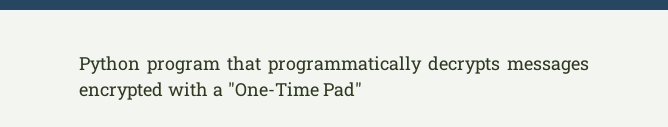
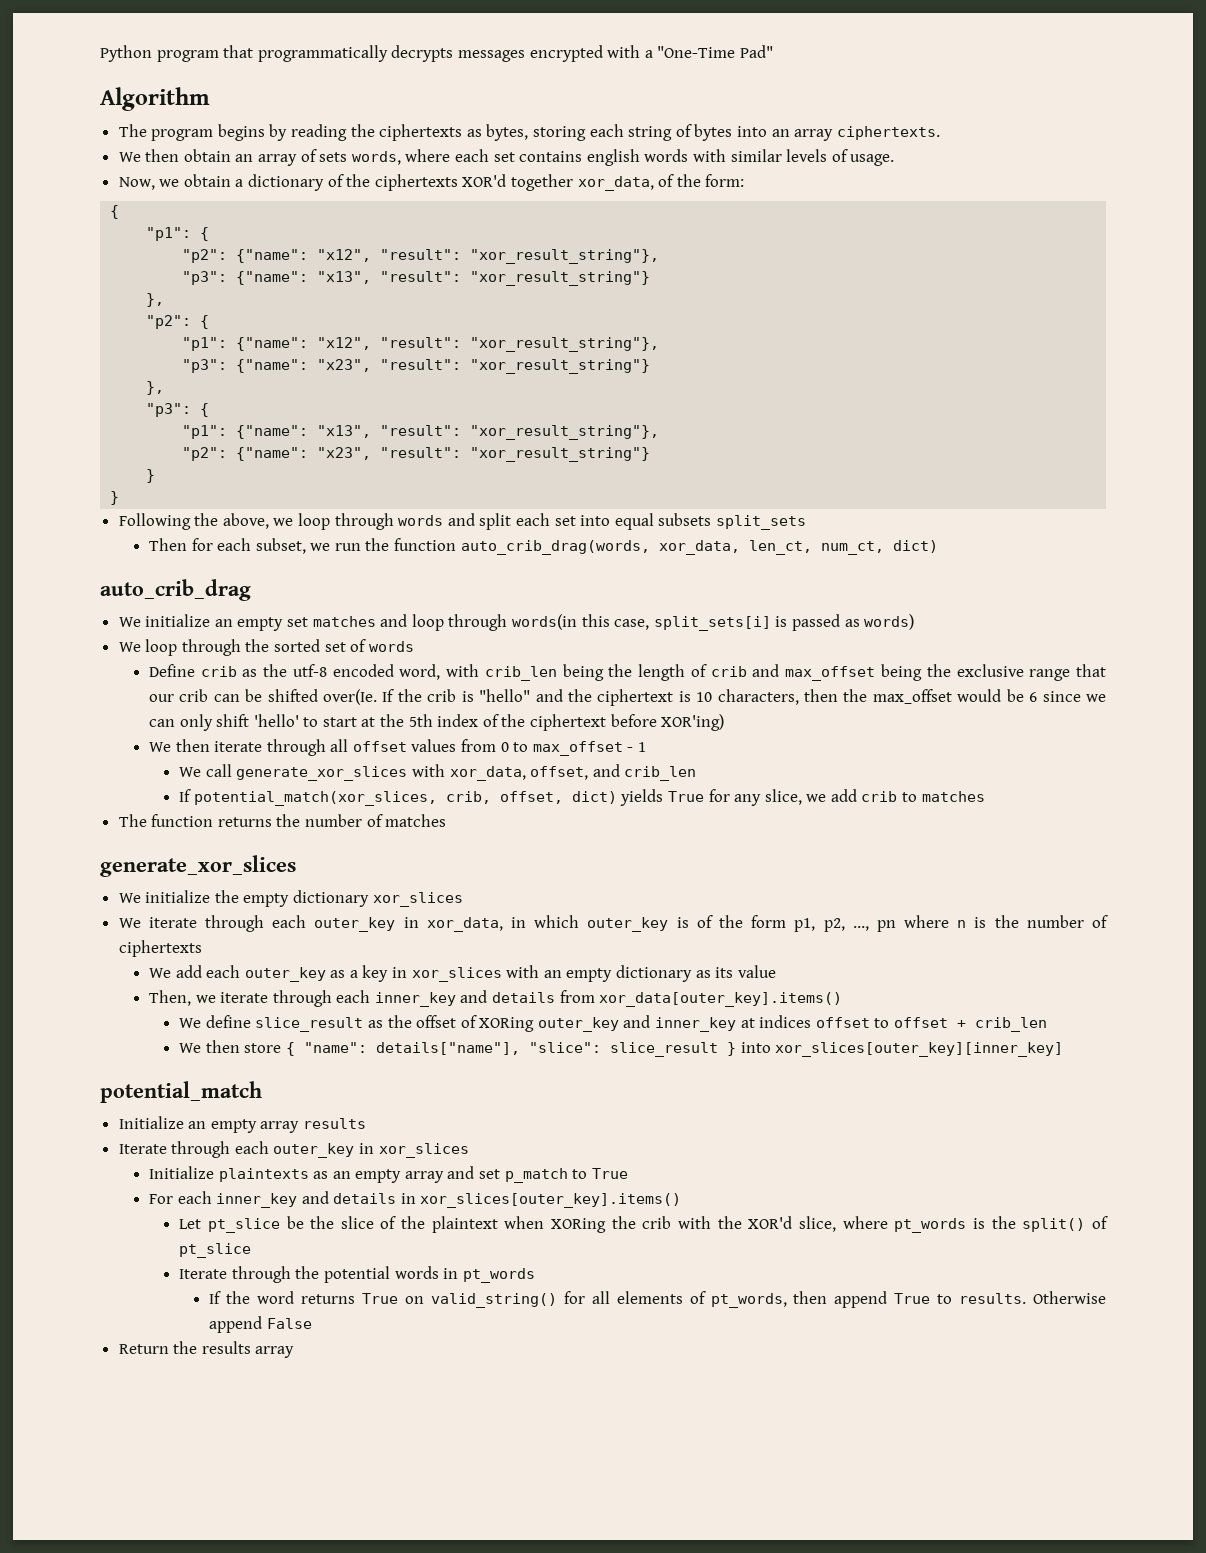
+ Algorithm
+ The program begins by reading the ciphertexts as bytes, storing each string of bytes into an array ciphertexts.
+ We then obtain an array of sets words, where each set contains english words with similar levels of usage.
+ Now, we obtain a dictionary of the ciphertexts XOR'd together xor_data, of the form:
+ {
+ "p1": {
+ "p2": {"name": "x12", "result": "xor_result_string"},
+ "p3": {"name": "x13", "result": "xor_result_string"}
+ },
+ "p2": {
+ "p1": {"name": "x12", "result": "xor_result_string"},
+ "p3": {"name": "x23", "result": "xor_result_string"}
+ },
+ "p3": {
+ "p1": {"name": "x13", "result": "xor_result_string"},
+ "p2": {"name": "x23", "result": "xor_result_string"}
+ }
+ }
+ Following the above, we loop through words and split each set into equal subsets split_sets
+ Then for each subset, we run the function auto_crib_drag(words, xor_data, len_ct, num_ct, dict)
+ auto_crib_drag
+ We initialize an empty set matches and loop through words(in this case, split_sets[i] is passed as words)
+ We loop through the sorted set of words
+ Define crib as the utf-8 encoded word, with crib_len being the length of crib and max_offset being the exclusive range that our crib can be shifted over(Ie. If the crib is "hello" and the ciphertext is 10 characters, then the max_offset would be 6 since we can only shift 'hello' to start at the 5th index of the ciphertext before XOR'ing)
+ We then iterate through all offset values from 0 to max_offset - 1
+ We call generate_xor_slices with xor_data, offset, and crib_len
+ If potential_match(xor_slices, crib, offset, dict) yields True for any slice, we add crib to matches
+ The function returns the number of matches
+ generate_xor_slices
+ We initialize the empty dictionary xor_slices
+ We iterate through each outer_key in xor_data, in which outer_key is of the form p1, p2, ..., pn where n is the number of ciphertexts
+ We add each outer_key as a key in xor_slices with an empty dictionary as its value
+ Then, we iterate through each inner_key and details from xor_data[outer_key].items()
+ We define slice_result as the offset of XORing outer_key and inner_key at indices offset to offset + crib_len
+ We then store { "name": details["name"], "slice": slice_result } into xor_slices[outer_key][inner_key]
+ potential_match
+ Initialize an empty array results
+ Iterate through each outer_key in xor_slices
+ Initialize plaintexts as an empty array and set p_match to True
+ For each inner_key and details in xor_slices[outer_key].items()
+ Let pt_slice be the slice of the plaintext when XORing the crib with the XOR'd slice, where pt_words is the split() of pt_slice
+ Iterate through the potential words in pt_words
+ If the word returns True on valid_string() for all elements of pt_words, then append True to results. Otherwise append False
+ Return the results array

